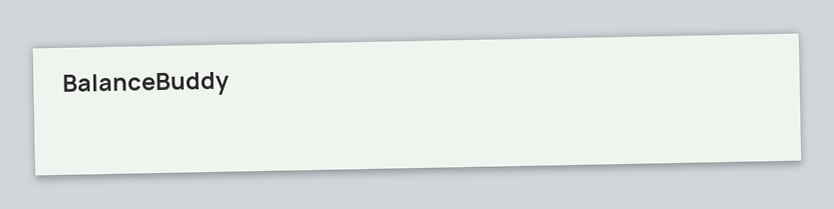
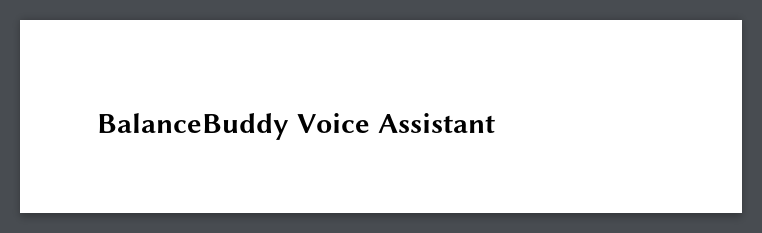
- BalanceBuddy
+ BalanceBuddy Voice Assistant

